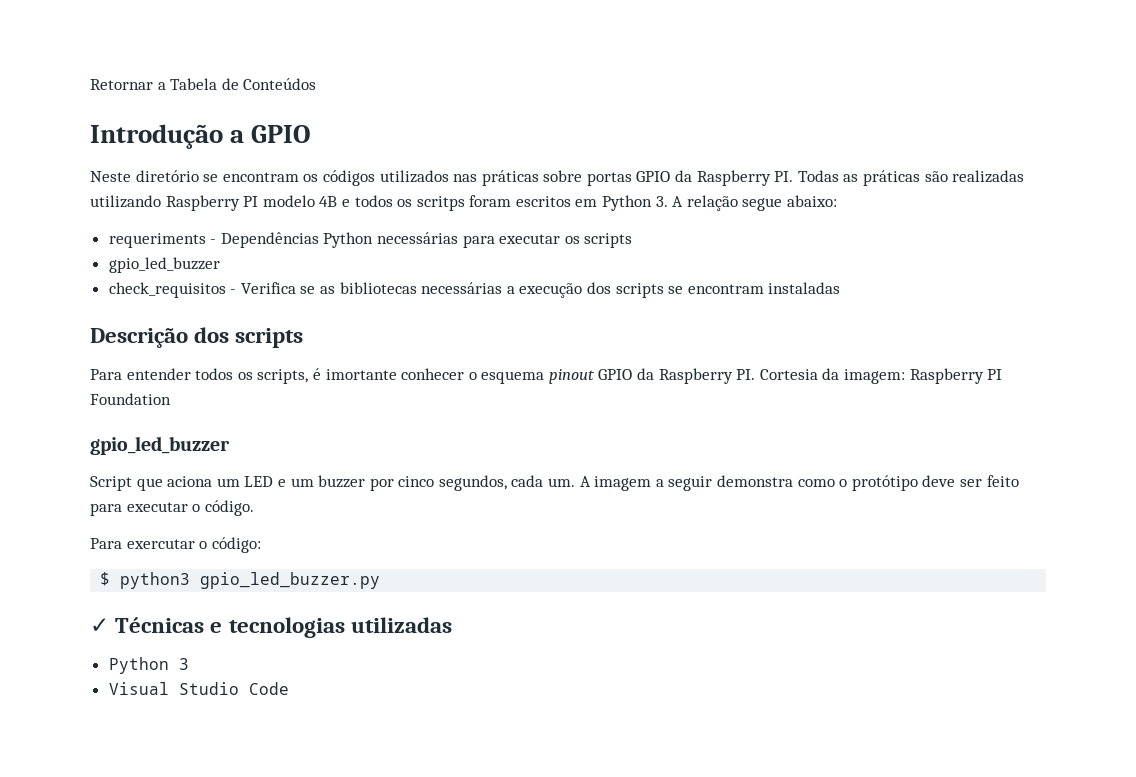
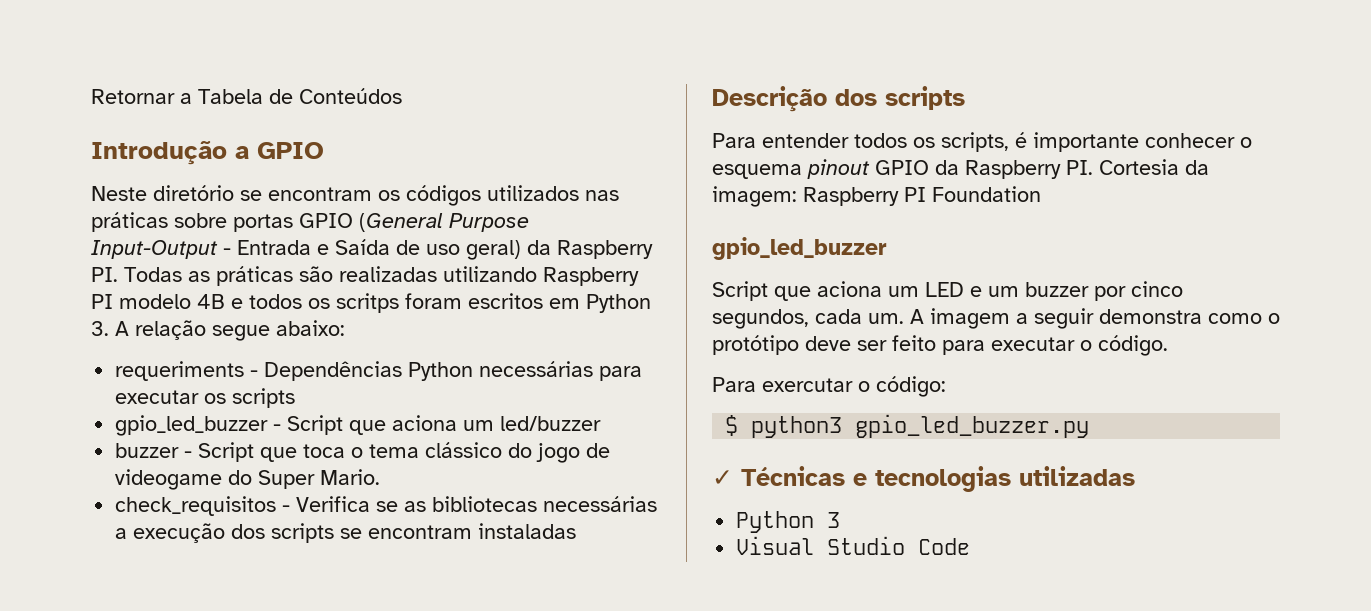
- Neste diretório se encontram os códigos utilizados nas práticas sobre portas GPIO da Raspberry PI. Todas as práticas são realizadas utilizando Raspberry PI modelo 4B e todos os scritps foram escritos em Python 3. A relação segue abaixo:
+ Neste diretório se encontram os códigos utilizados nas práticas sobre portas GPIO (General Purpose Input-Output - Entrada e Saída de uso geral) da Raspberry PI. Todas as práticas são realizadas utilizando Raspberry PI modelo 4B e todos os scritps foram escritos em Python 3. A relação segue abaixo:
  requeriments - Dependências Python necessárias para executar os scripts
- gpio_led_buzzer
+ gpio_led_buzzer - Script que aciona um led/buzzer
+ buzzer - Script que toca o tema clássico do jogo de videogame do Super Mario.
- Para entender todos os scripts, é imortante conhecer o esquema pinout GPIO da Raspberry PI. Cortesia da imagem: Raspberry PI Foundation
+ Para entender todos os scripts, é importante conhecer o esquema pinout GPIO da Raspberry PI. Cortesia da imagem: Raspberry PI Foundation

